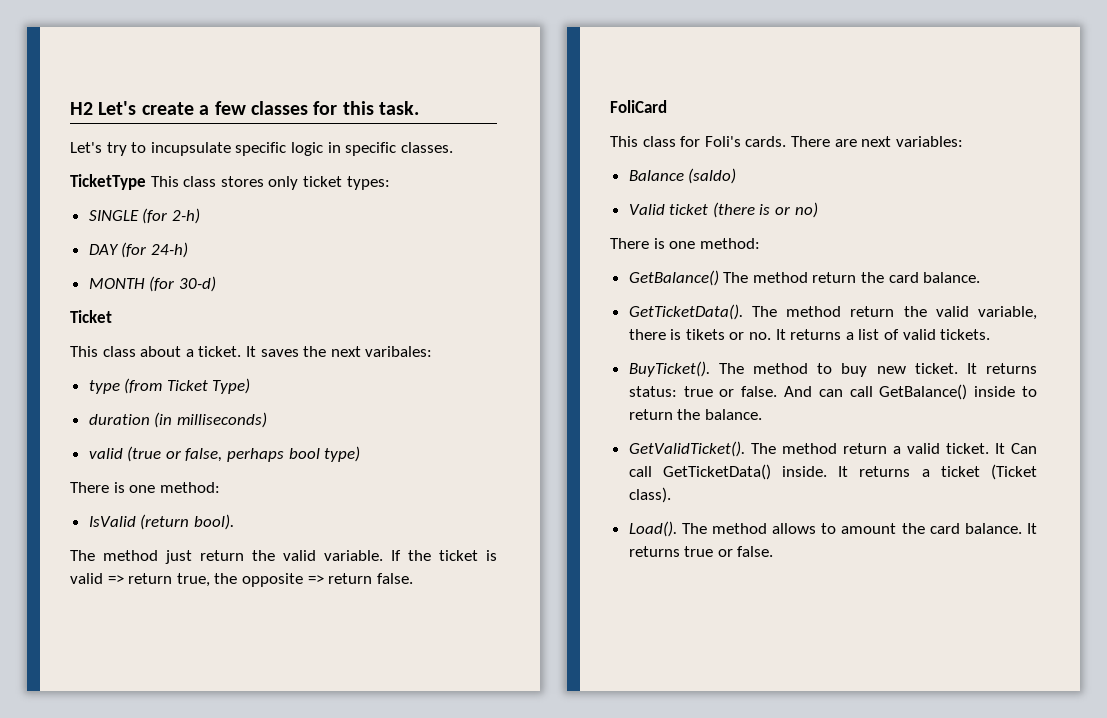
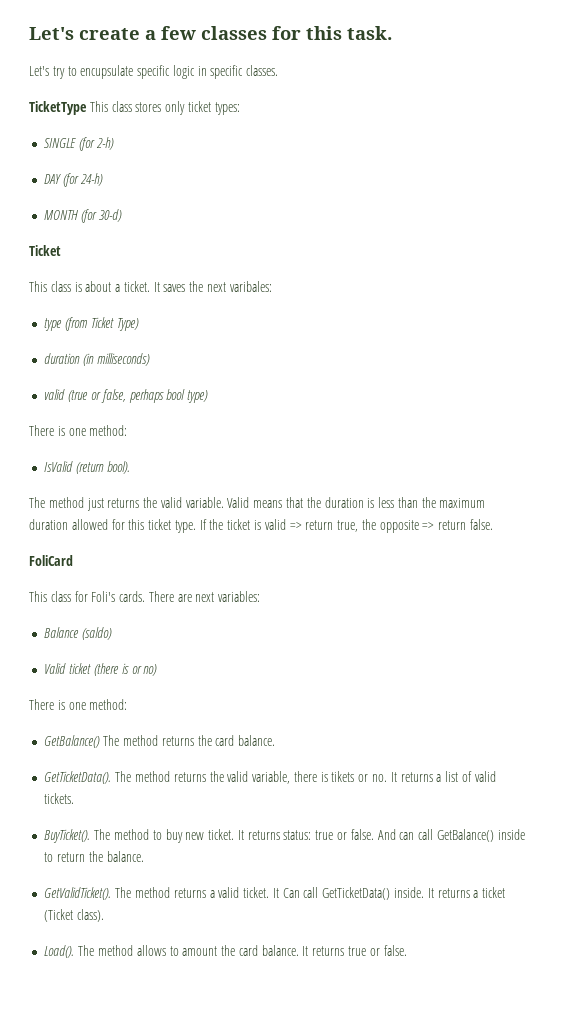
- H2 Let's create a few classes for this task.
+ Let's create a few classes for this task.
- Let's try to incupsulate specific logic in specific classes.
+ Let's try to encupsulate specific logic in specific classes.
- This class about a ticket.
+ This class is about a ticket.
- The method just return the valid variable.
+ The method just returns the valid variable.
+ Valid means that the duration is less than the maximum duration allowed for this ticket type.
- GetBalance() The method return the card balance.
+ GetBalance() The method returns the card balance.
- The method return the valid variable, there is tikets or no. It returns a list of valid tickets.
+ The method returns the valid variable, there is tikets or no. It returns a list of valid tickets.
- The method return a valid ticket.
+ The method returns a valid ticket.

